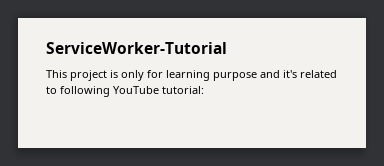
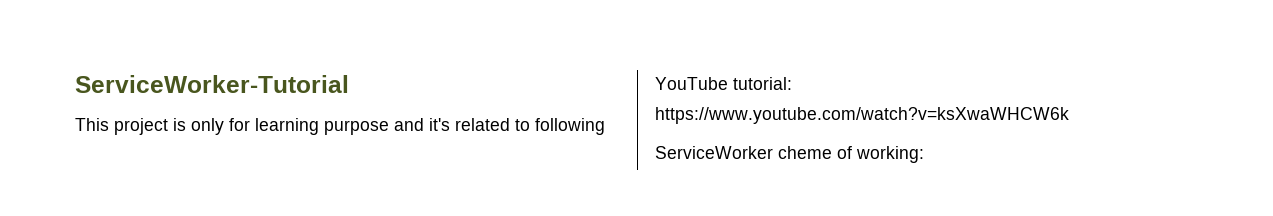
- This project is only for learning purpose and it's related to following YouTube tutorial:
+ This project is only for learning purpose and it's related to following YouTube tutorial: https://www.youtube.com/watch?v=ksXwaWHCW6k
+ ServiceWorker cheme of working:

